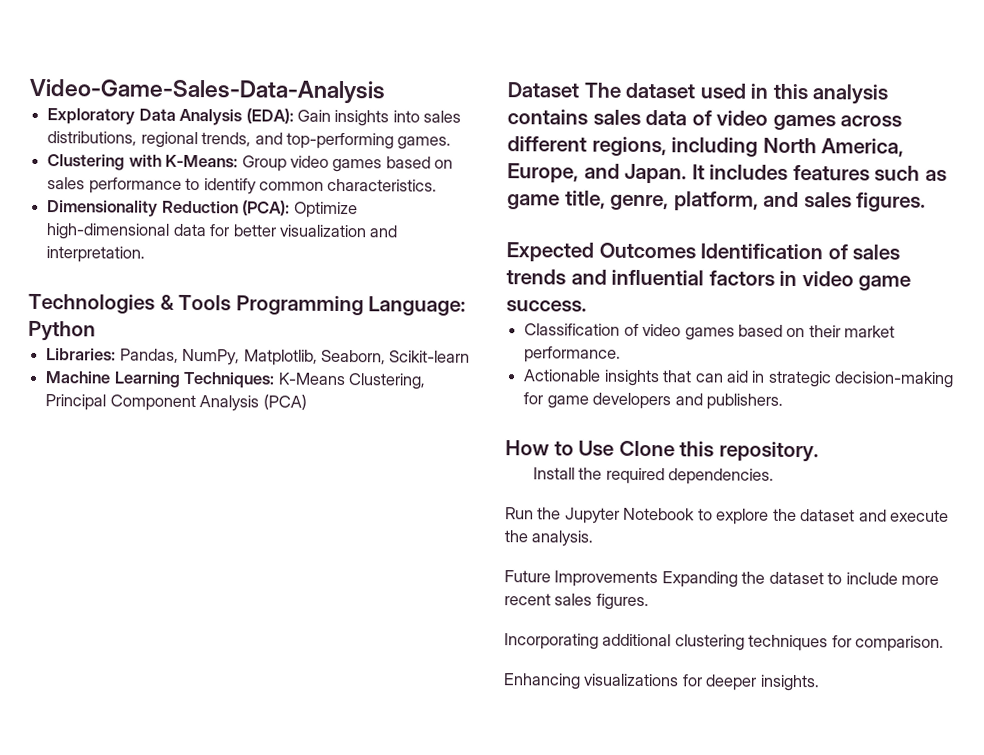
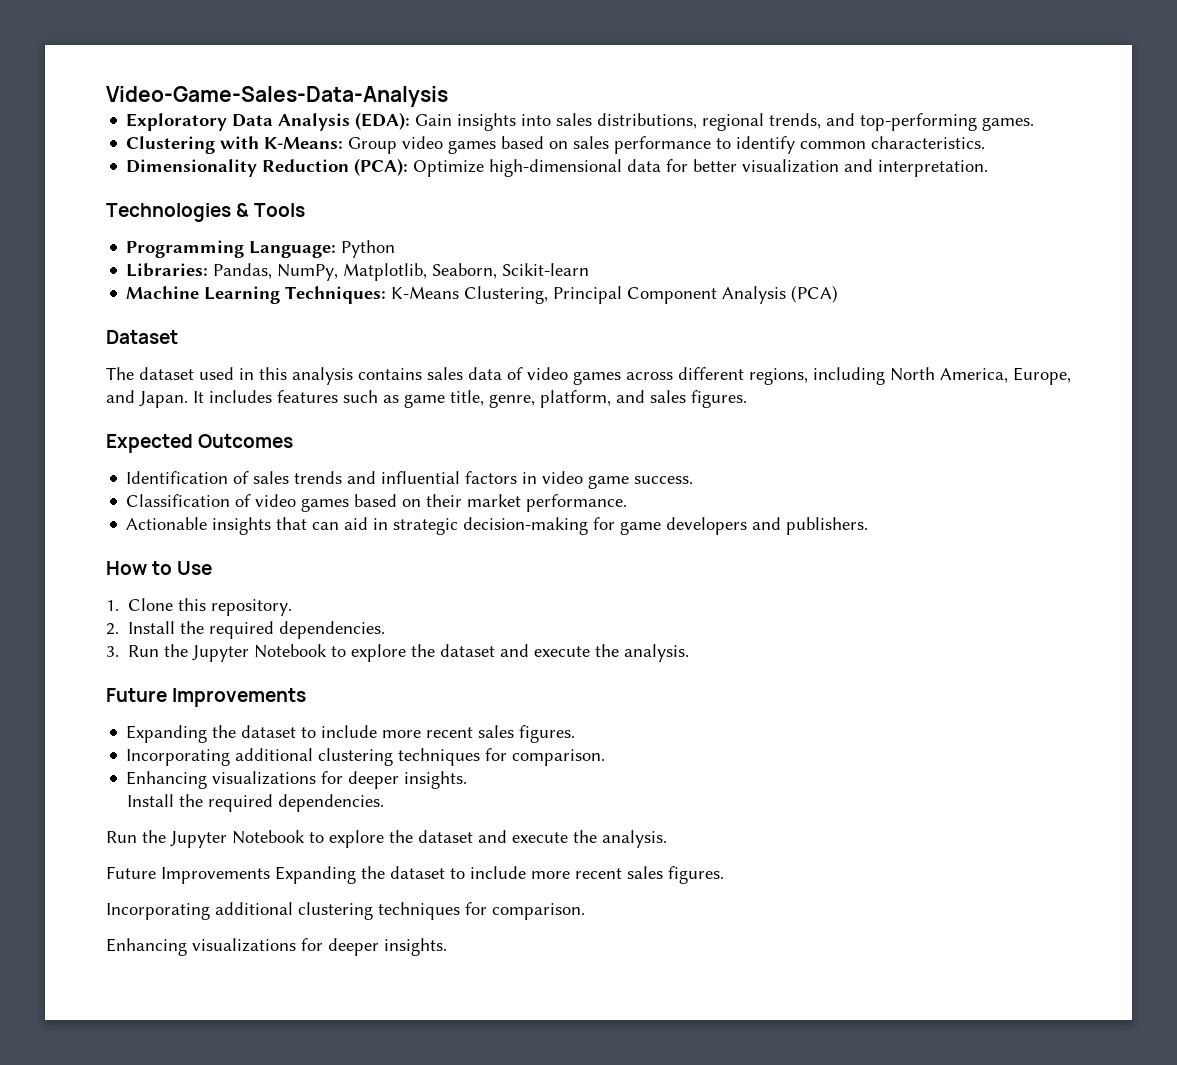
- Technologies & Tools Programming Language: Python
+ Technologies & Tools
+ Programming Language: Python
- Dataset The dataset used in this analysis contains sales data of video games across different regions, including North America, Europe, and Japan.
+ Dataset
+ The dataset used in this analysis contains sales data of video games across different regions, including North America, Europe, and Japan.
- Expected Outcomes Identification of sales trends and influential factors in video game success.
+ Expected Outcomes
+ Identification of sales trends and influential factors in video game success.
- How to Use Clone this repository.
+ How to Use
+ 1. Clone this repository.
+ 2. Install the required dependencies.
+ 3. Run the Jupyter Notebook to explore the dataset and execute the analysis.
+ Future Improvements
+ Expanding the dataset to include more recent sales figures.
+ Incorporating additional clustering techniques for comparison.
+ Enhancing visualizations for deeper insights.

